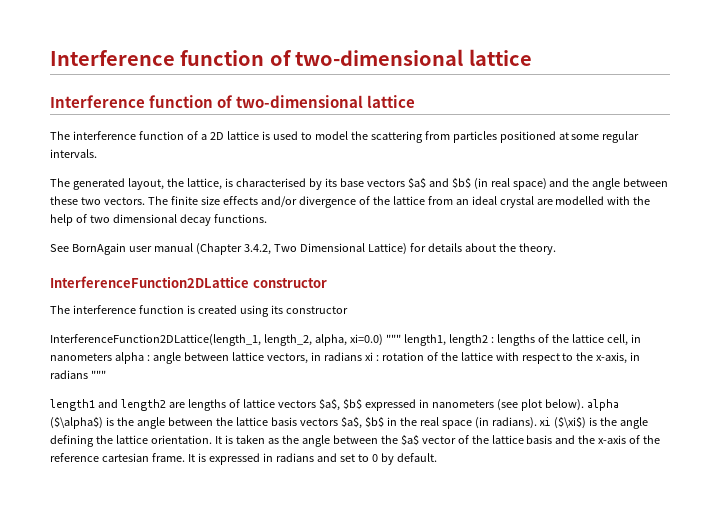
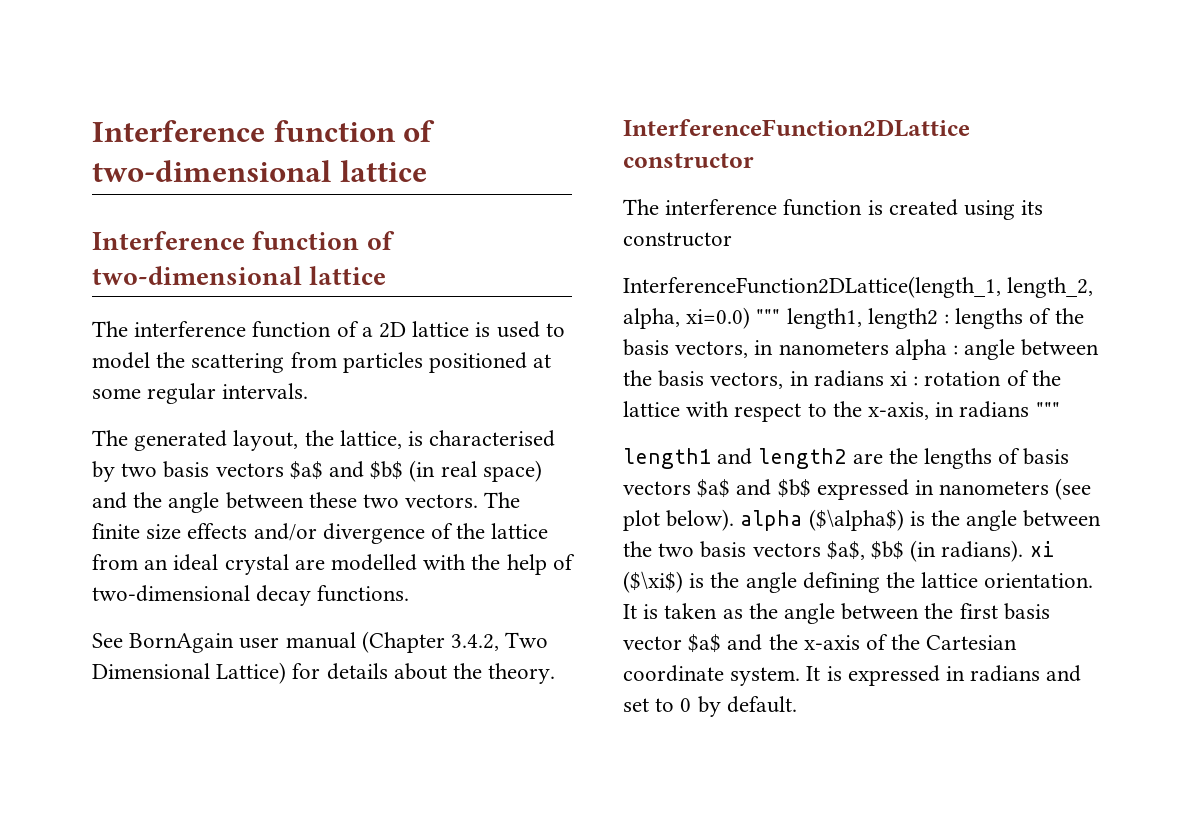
- The generated layout, the lattice, is characterised by its base vectors $a$ and $b$ (in real space) and the angle between these two vectors.
+ The generated layout, the lattice, is characterised by two basis vectors $a$ and $b$ (in real space) and the angle between these two vectors.
- The finite size effects and/or divergence of the lattice from an ideal crystal are modelled with the help of two dimensional decay functions.
+ The finite size effects and/or divergence of the lattice from an ideal crystal are modelled with the help of two-dimensional decay functions.
- InterferenceFunction2DLattice(length_1, length_2, alpha, xi=0.0) """ length1, length2 : lengths of the lattice cell, in nanometers alpha : angle between lattice vectors, in radians xi : rotation of the lattice with respect to the x-axis, in radians """
+ InterferenceFunction2DLattice(length_1, length_2, alpha, xi=0.0) """ length1, length2 : lengths of the basis vectors, in nanometers alpha : angle between the basis vectors, in radians xi : rotation of the lattice with respect to the x-axis, in radians """
- length1 and length2 are lengths of lattice vectors $a$, $b$ expressed in nanometers (see plot below). alpha ($\alpha$) is the angle between the lattice basis vectors $a$, $b$ in the real space (in radians). xi ($\xi$) is the angle defining the lattice orientation.
+ length1 and length2 are the lengths of basis vectors $a$ and $b$ expressed in nanometers (see plot below). alpha ($\alpha$) is the angle between the two basis vectors $a$, $b$ (in radians). xi ($\xi$) is the angle defining the lattice orientation.
- It is taken as the angle between the $a$ vector of the lattice basis and the x-axis of the reference cartesian frame.
+ It is taken as the angle between the first basis vector $a$ and the x-axis of the Cartesian coordinate system.

